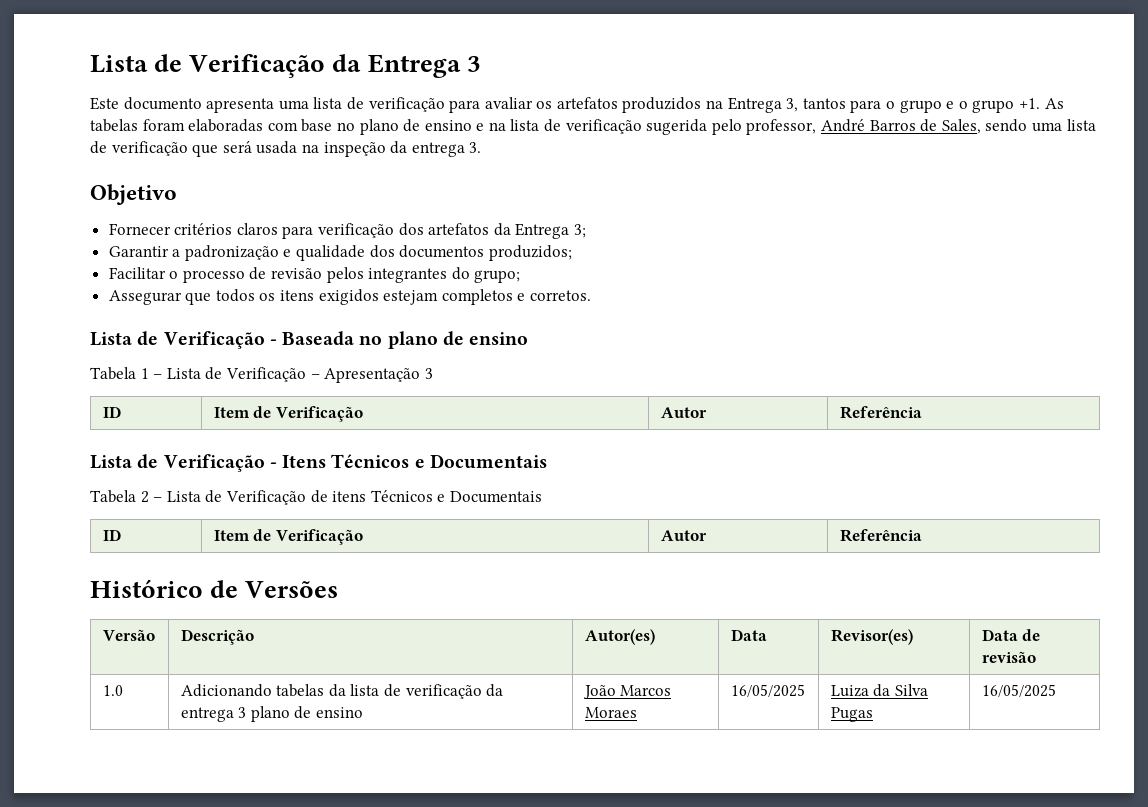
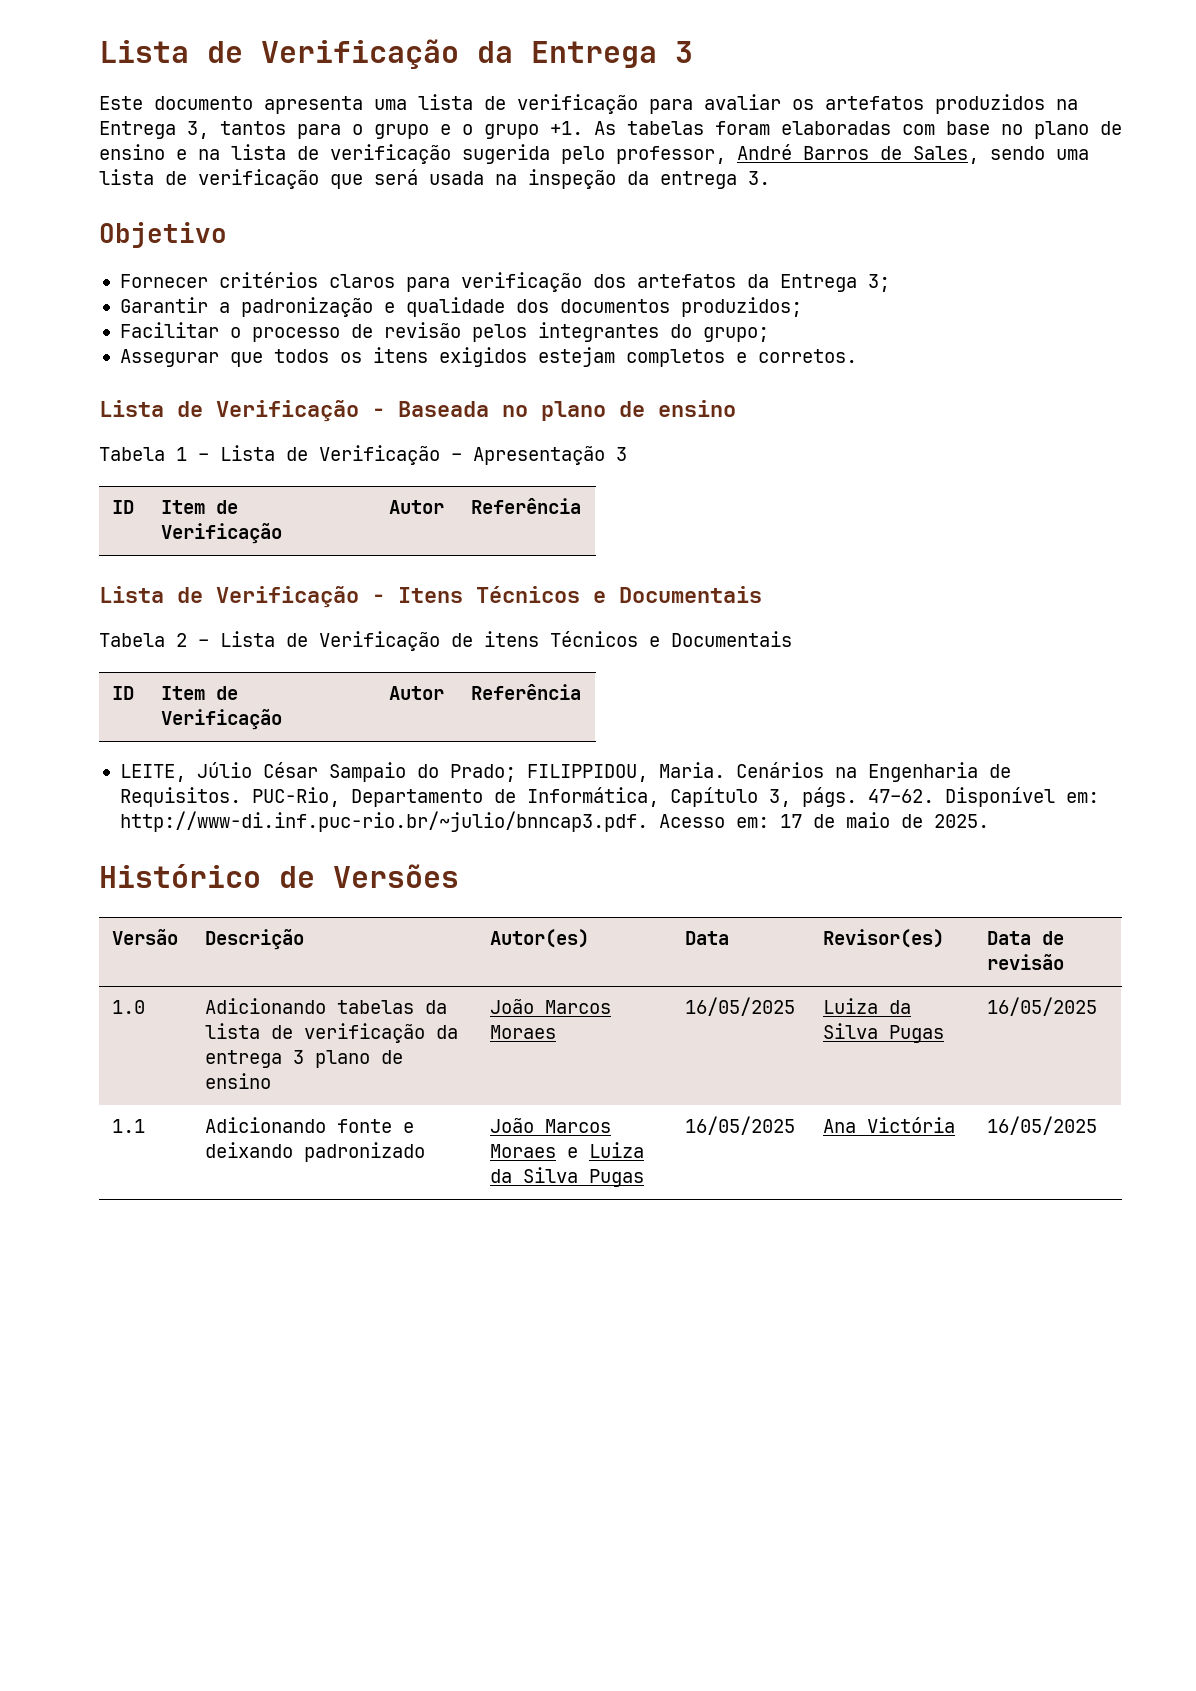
+ LEITE, Júlio César Sampaio do Prado; FILIPPIDOU, Maria. Cenários na Engenharia de Requisitos. PUC-Rio, Departamento de Informática, Capítulo 3, págs. 47–62. Disponível em: http://www-di.inf.puc-rio.br/~julio/bnncap3.pdf. Acesso em: 17 de maio de 2025.
+ 1.1 | Adicionando fonte e deixando padronizado | João Marcos Moraes e Luiza da Silva Pugas | 16/05/2025 | Ana Victória | 16/05/2025

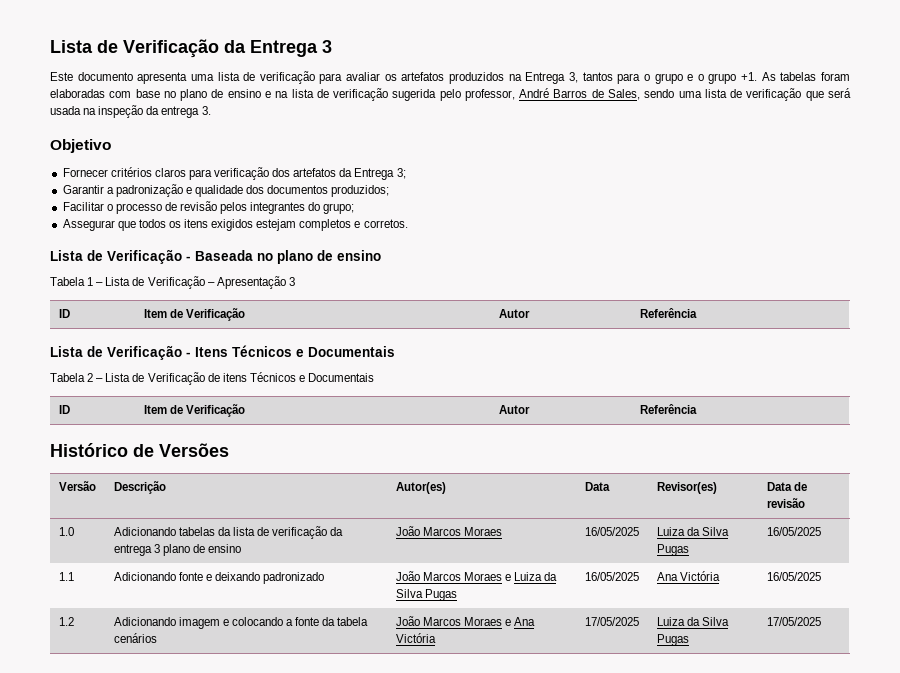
- LEITE, Júlio César Sampaio do Prado; FILIPPIDOU, Maria. Cenários na Engenharia de Requisitos. PUC-Rio, Departamento de Informática, Capítulo 3, págs. 47–62. Disponível em: http://www-di.inf.puc-rio.br/~julio/bnncap3.pdf. Acesso em: 17 de maio de 2025.
+ 1.2 | Adicionando imagem e colocando a fonte da tabela cenários | João Marcos Moraes e Ana Victória | 17/05/2025 | Luiza da Silva Pugas | 17/05/2025

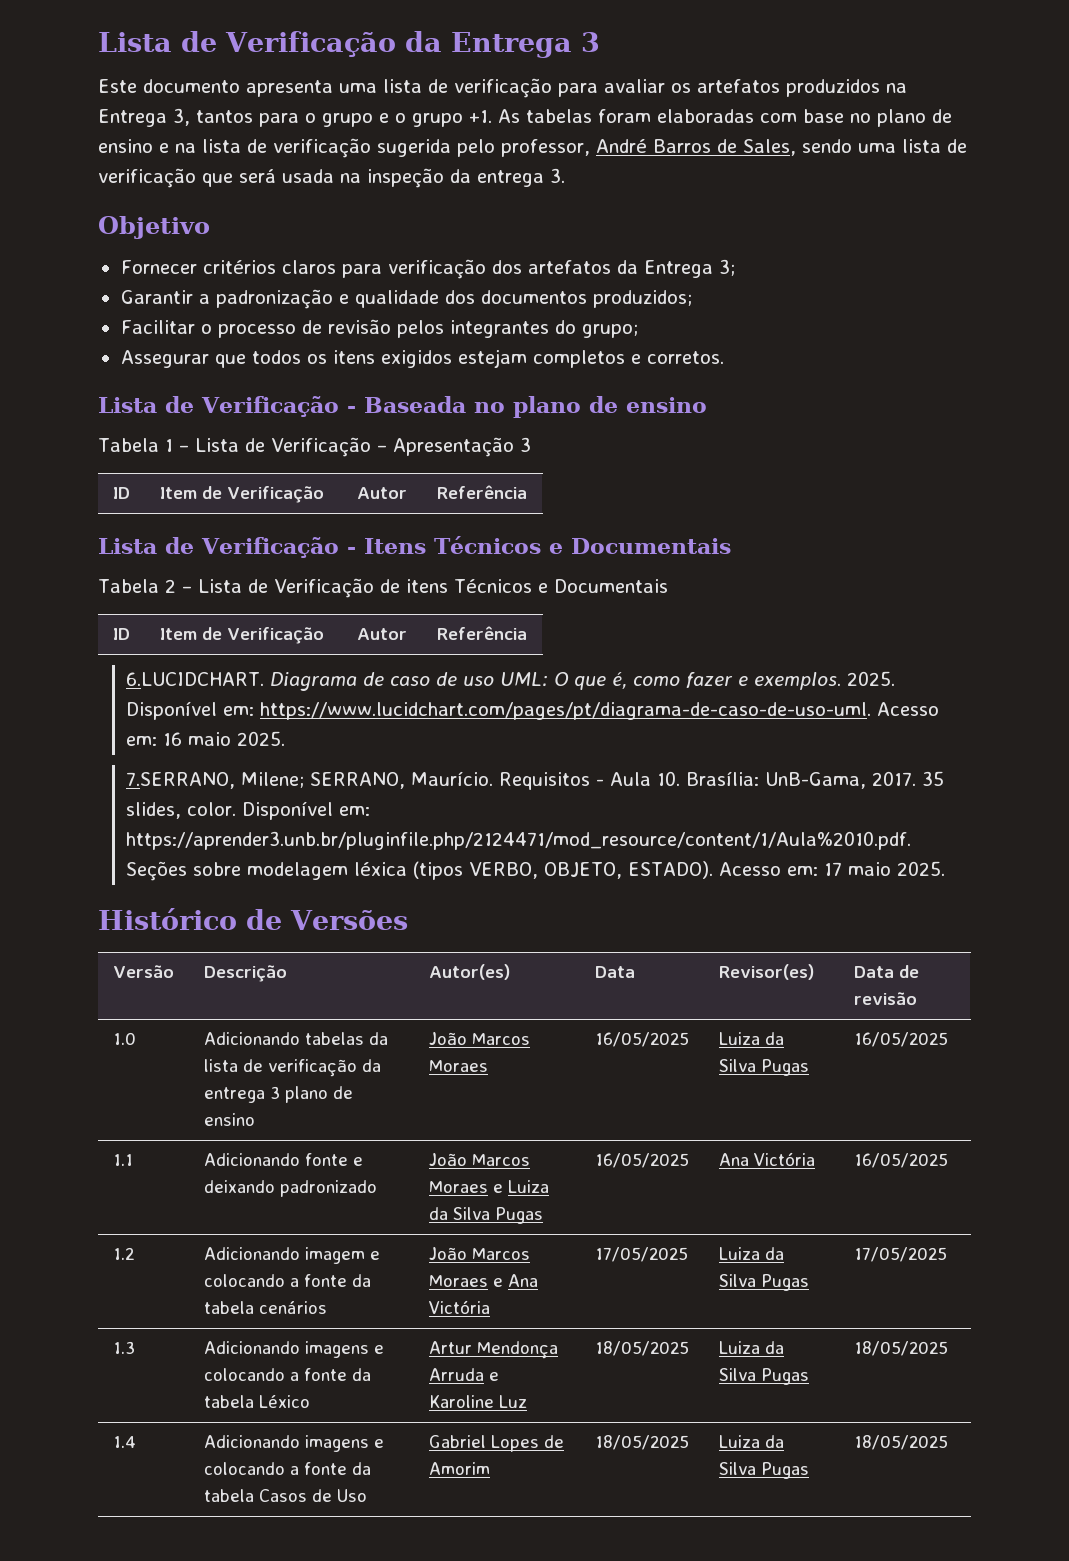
+ 6.LUCIDCHART. Diagrama de caso de uso UML: O que é, como fazer e exemplos. 2025. Disponível em: https://www.lucidchart.com/pages/pt/diagrama-de-caso-de-uso-uml. Acesso em: 16 maio 2025.
+ 7.SERRANO, Milene; SERRANO, Maurício. Requisitos - Aula 10. Brasília: UnB-Gama, 2017. 35 slides, color. Disponível em: https://aprender3.unb.br/pluginfile.php/2124471/mod_resource/content/1/Aula%2010.pdf. Seções sobre modelagem léxica (tipos VERBO, OBJETO, ESTADO). Acesso em: 17 maio 2025.
+ 1.3 | Adicionando imagens e colocando a fonte da tabela Léxico | Artur Mendonça Arruda e Karoline Luz | 18/05/2025 | Luiza da Silva Pugas | 18/05/2025
+ 1.4 | Adicionando imagens e colocando a fonte da tabela Casos de Uso | Gabriel Lopes de Amorim | 18/05/2025 | Luiza da Silva Pugas | 18/05/2025

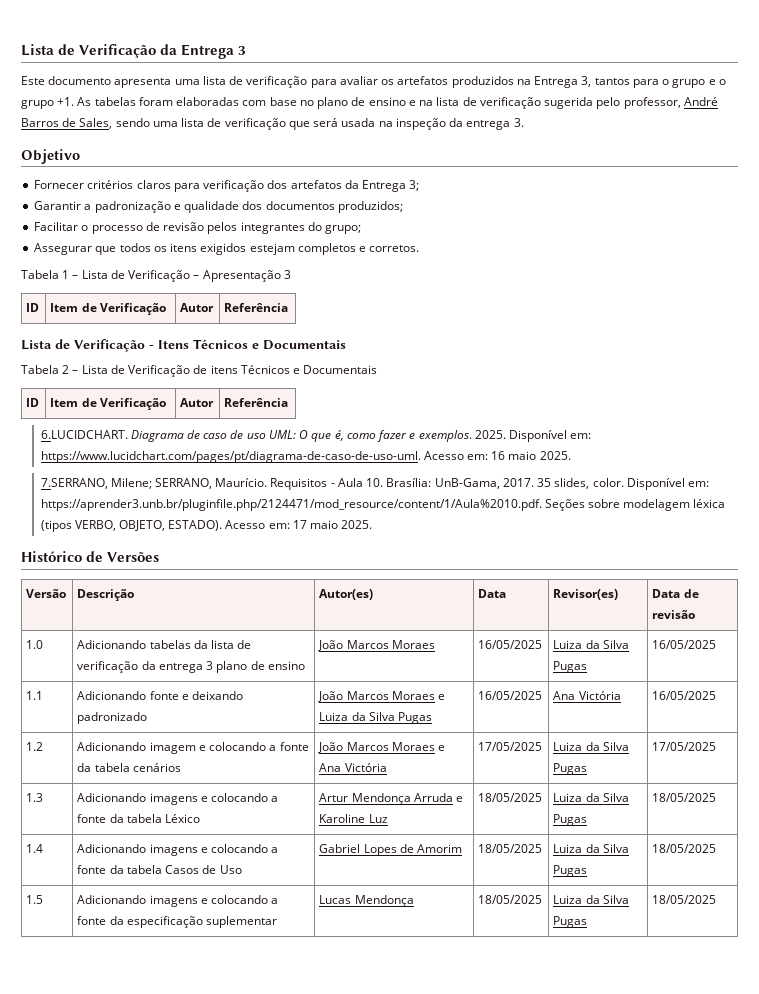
- Lista de Verificação - Baseada no plano de ensino
+ 1.5 | Adicionando imagens e colocando a fonte da especificação suplementar | Lucas Mendonça | 18/05/2025 | Luiza da Silva Pugas | 18/05/2025

